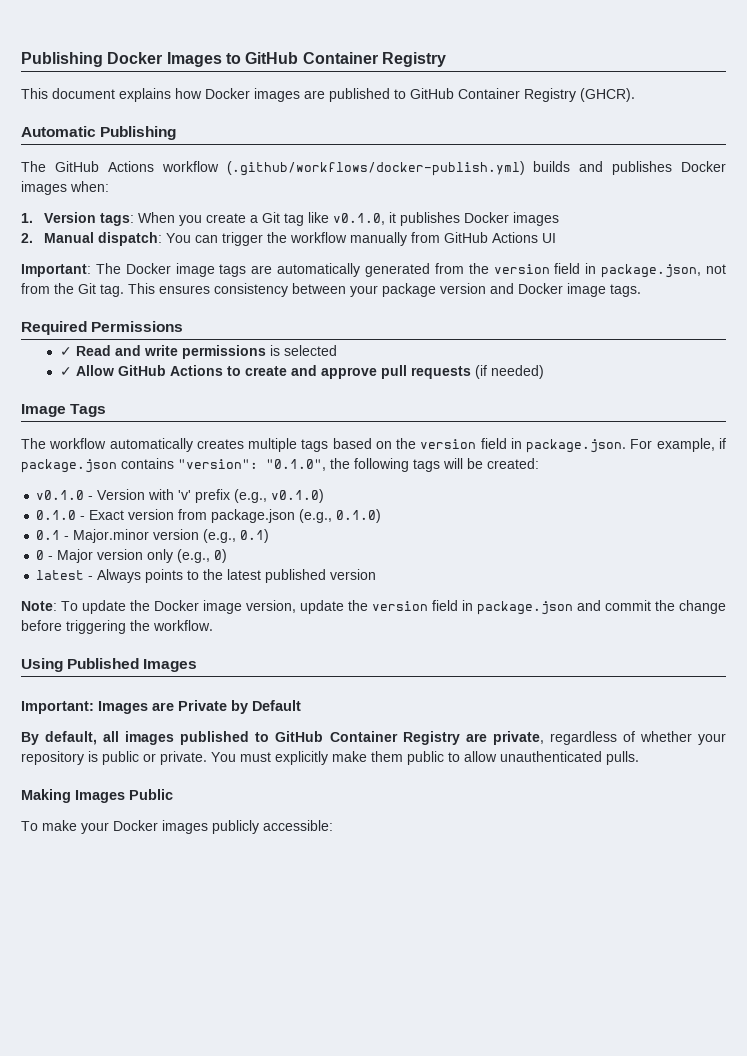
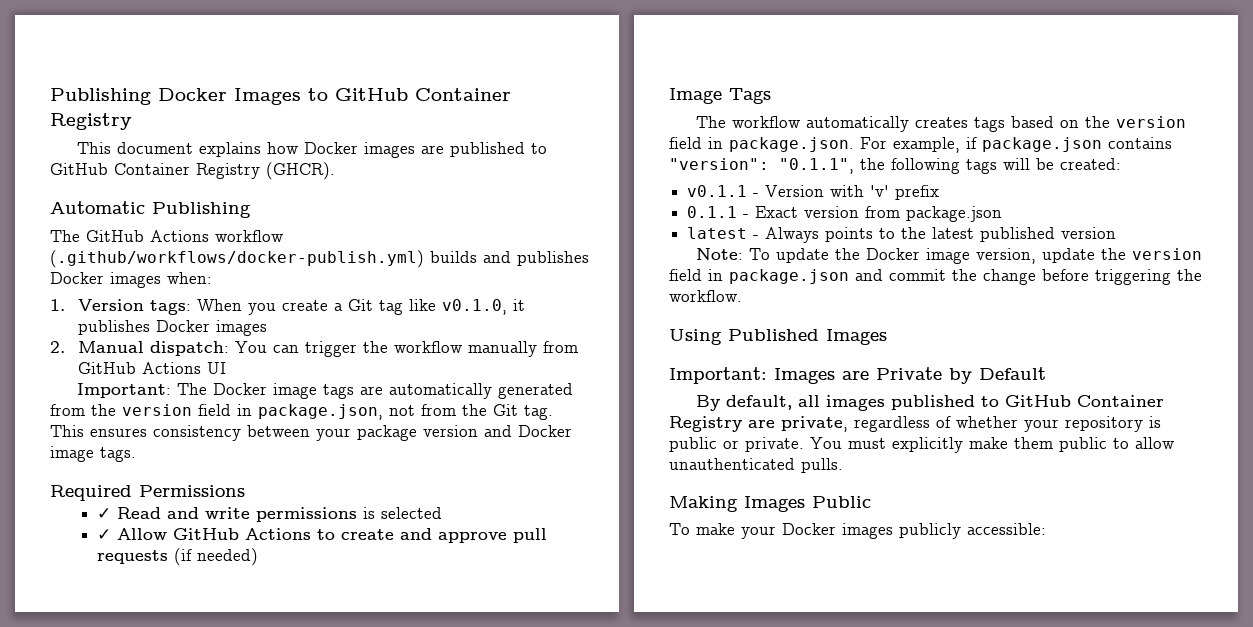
- The workflow automatically creates multiple tags based on the version field in package.json. For example, if package.json contains "version": "0.1.0", the following tags will be created:
+ The workflow automatically creates tags based on the version field in package.json. For example, if package.json contains "version": "0.1.1", the following tags will be created:
- v0.1.0 - Version with 'v' prefix (e.g., v0.1.0)
- 0.1.0 - Exact version from package.json (e.g., 0.1.0)
- 0.1 - Major.minor version (e.g., 0.1)
- 0 - Major version only (e.g., 0)
+ v0.1.1 - Version with 'v' prefix
+ 0.1.1 - Exact version from package.json

